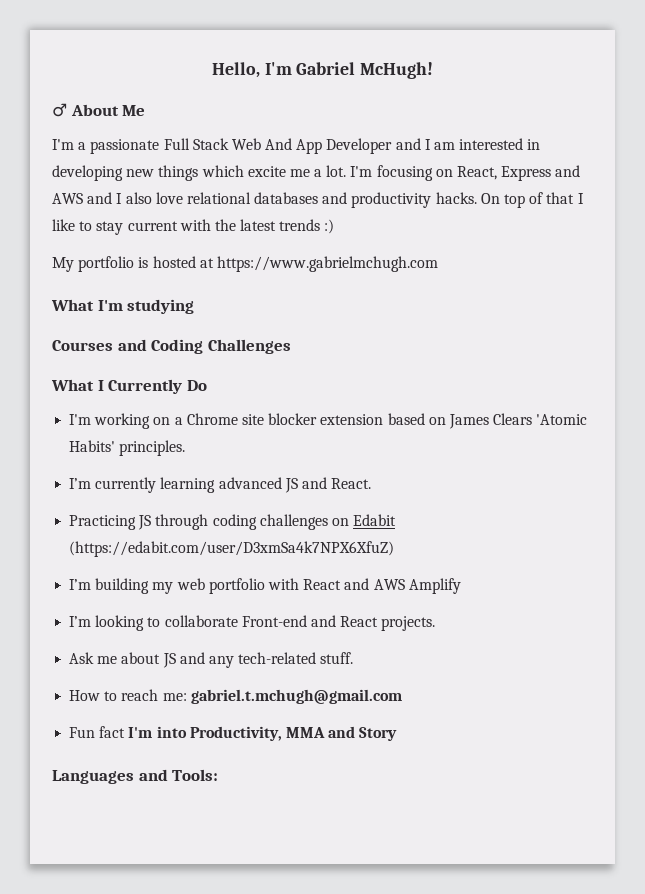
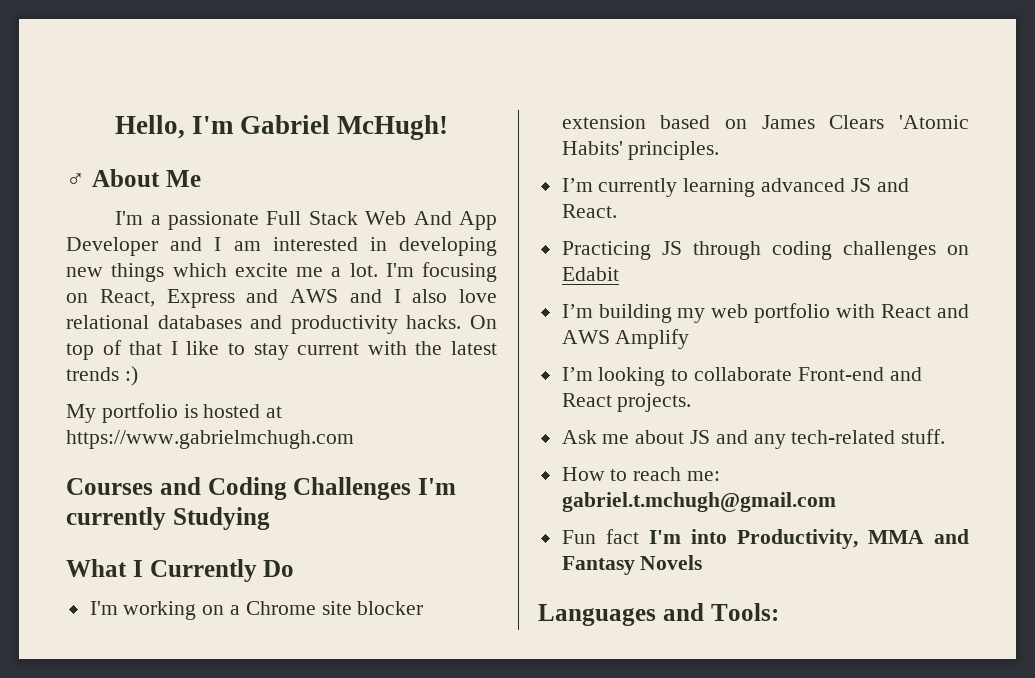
- What I'm studying
- Courses and Coding Challenges
+ Courses and Coding Challenges I'm currently Studying
- Practicing JS through coding challenges on Edabit (https://edabit.com/user/D3xmSa4k7NPX6XfuZ)
+ Practicing JS through coding challenges on Edabit
- Fun fact I'm into Productivity, MMA and Story
+ Fun fact I'm into Productivity, MMA and Fantasy Novels

